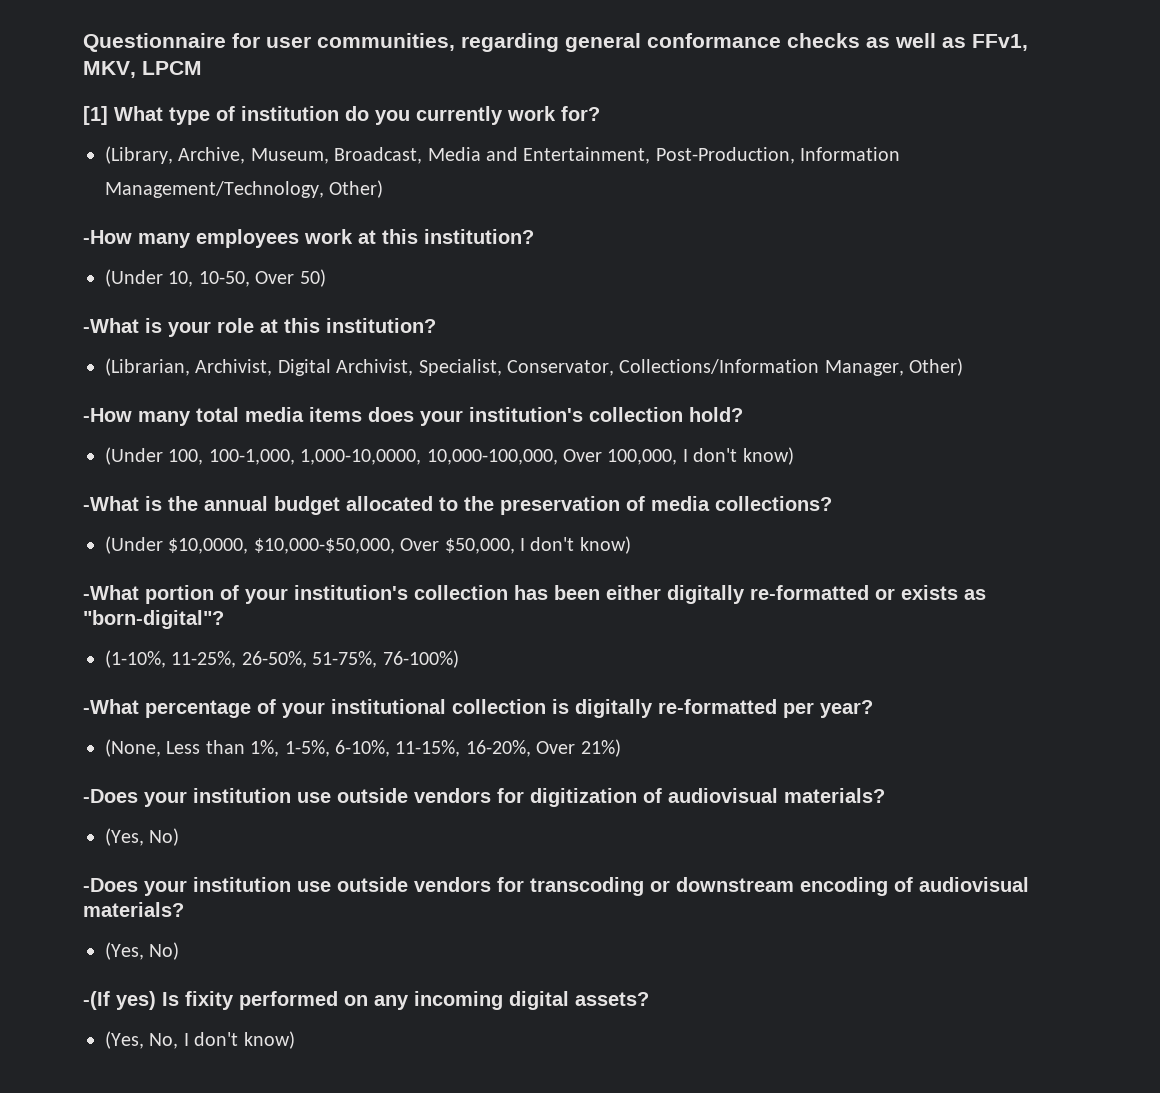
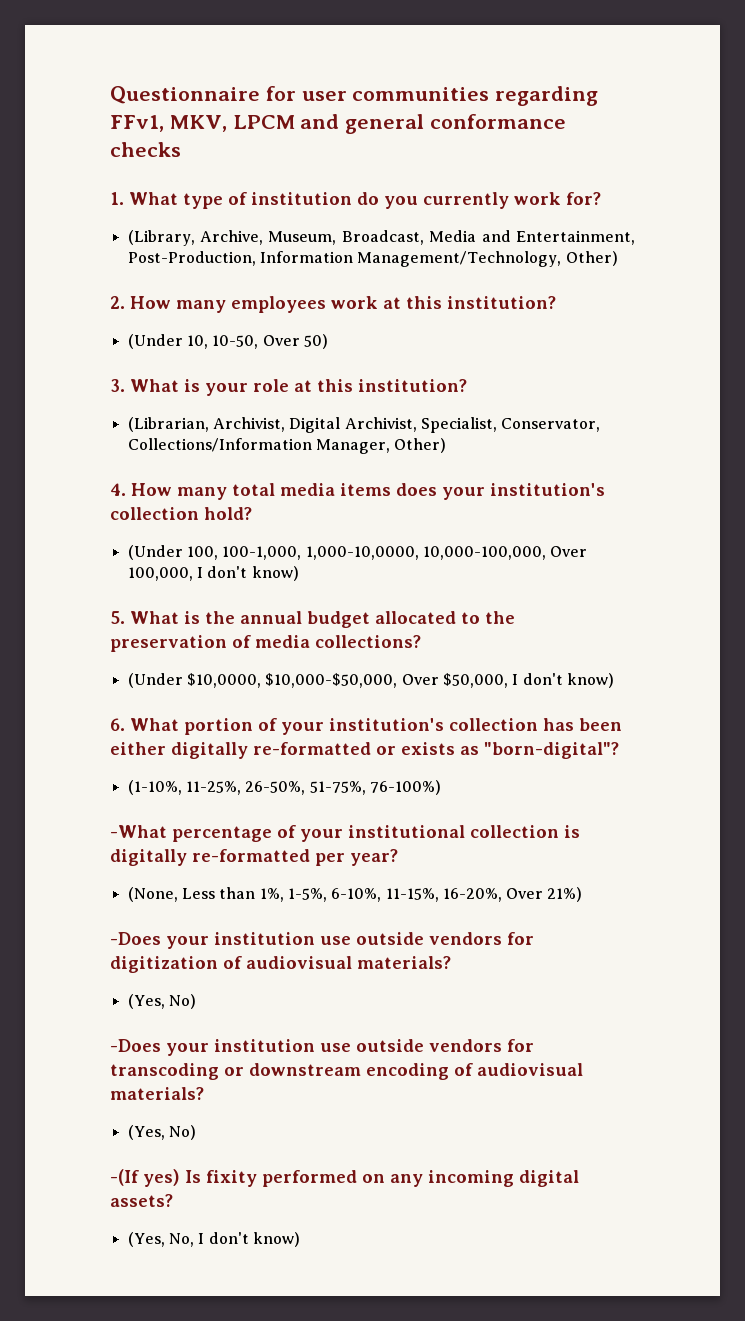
- Questionnaire for user communities, regarding general conformance checks as well as FFv1, MKV, LPCM
- [1] What type of institution do you currently work for?
+ Questionnaire for user communities regarding FFv1, MKV, LPCM and general conformance checks
+ 1. What type of institution do you currently work for?
- -How many employees work at this institution?
+ 2. How many employees work at this institution?
- -What is your role at this institution?
+ 3. What is your role at this institution?
- -How many total media items does your institution's collection hold?
+ 4. How many total media items does your institution's collection hold?
- -What is the annual budget allocated to the preservation of media collections?
+ 5. What is the annual budget allocated to the preservation of media collections?
- -What portion of your institution's collection has been either digitally re-formatted or exists as "born-digital"?
+ 6. What portion of your institution's collection has been either digitally re-formatted or exists as "born-digital"?

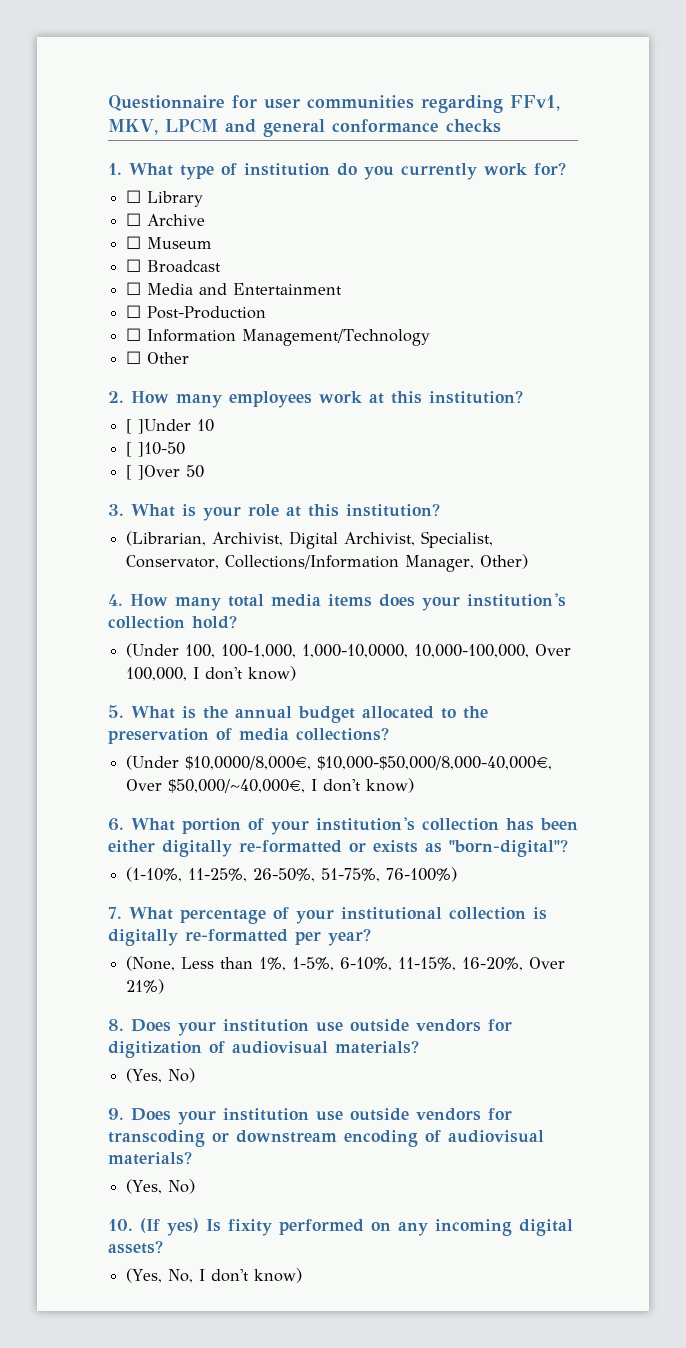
- (Library, Archive, Museum, Broadcast, Media and Entertainment, Post-Production, Information Management/Technology, Other)
+ ☐ Library
+ ☐ Archive
+ ☐ Museum
+ ☐ Broadcast
+ ☐ Media and Entertainment
+ ☐ Post-Production
+ ☐ Information Management/Technology
+ ☐ Other
- (Under 10, 10-50, Over 50)
+ [ ]Under 10
+ [ ]10-50
+ [ ]Over 50
- (Under $10,0000, $10,000-$50,000, Over $50,000, I don't know)
+ (Under $10,0000/8,000€, $10,000-$50,000/8,000-40,000€, Over $50,000/~40,000€, I don't know)
- -What percentage of your institutional collection is digitally re-formatted per year?
+ 7. What percentage of your institutional collection is digitally re-formatted per year?
- -Does your institution use outside vendors for digitization of audiovisual materials?
+ 8. Does your institution use outside vendors for digitization of audiovisual materials?
- -Does your institution use outside vendors for transcoding or downstream encoding of audiovisual materials?
+ 9. Does your institution use outside vendors for transcoding or downstream encoding of audiovisual materials?
- -(If yes) Is fixity performed on any incoming digital assets?
+ 10. (If yes) Is fixity performed on any incoming digital assets?

